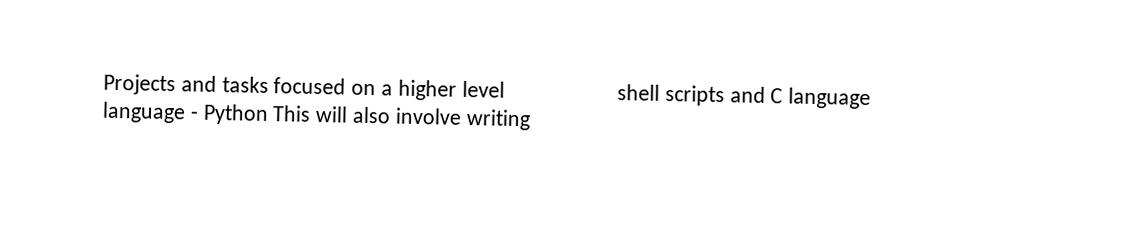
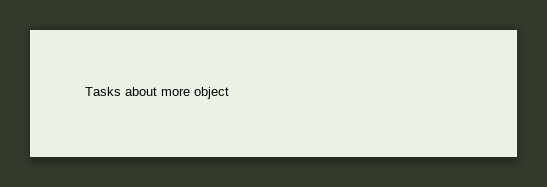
- Projects and tasks focused on a higher level language - Python This will also involve writing shell scripts and C language
+ Tasks about more object

